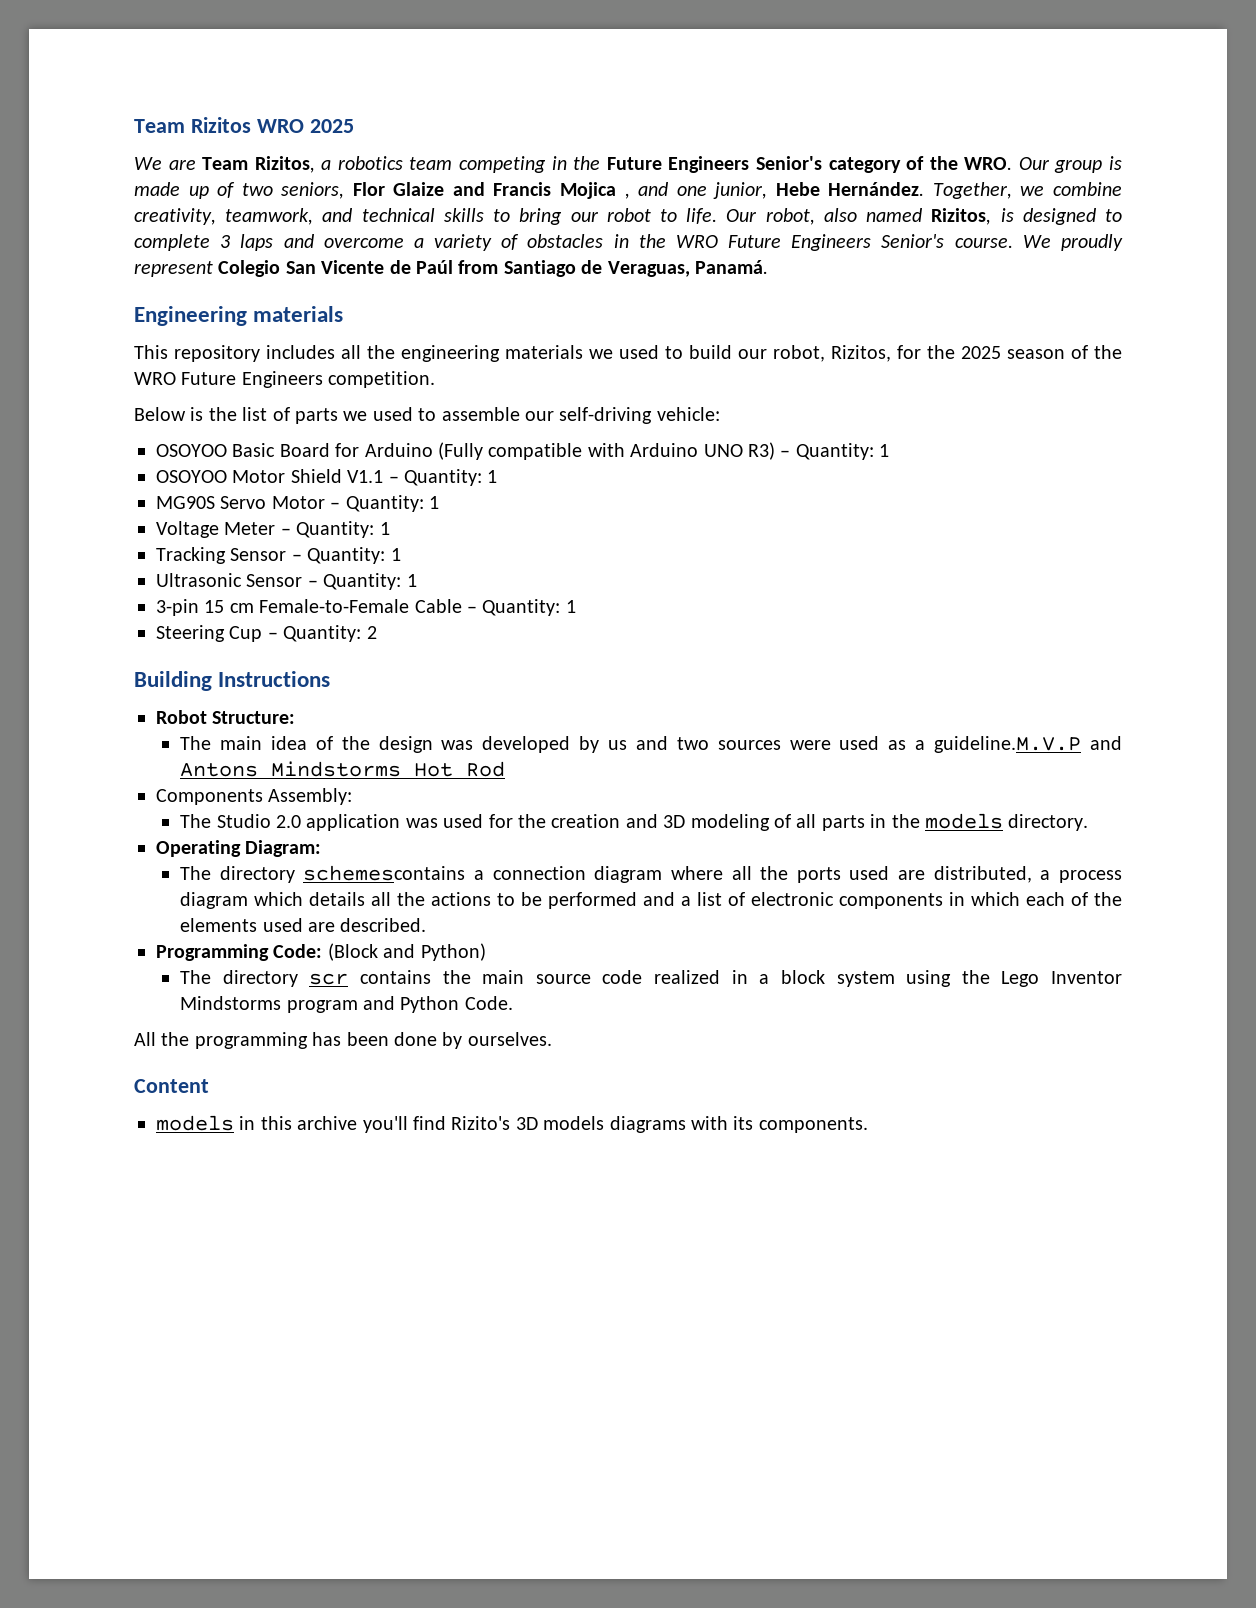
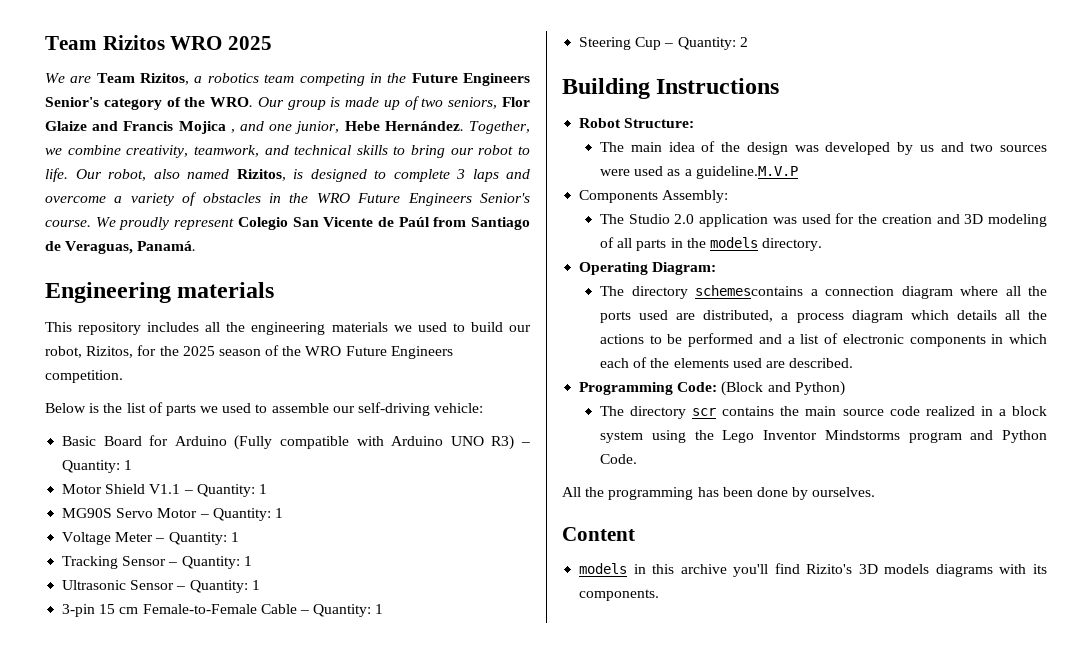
- OSOYOO Basic Board for Arduino (Fully compatible with Arduino UNO R3) – Quantity: 1
+ Basic Board for Arduino (Fully compatible with Arduino UNO R3) – Quantity: 1
- OSOYOO Motor Shield V1.1 – Quantity: 1
+ Motor Shield V1.1 – Quantity: 1
- The main idea of the design was developed by us and two sources were used as a guideline.M.V.P and Antons Mindstorms Hot Rod
+ The main idea of the design was developed by us and two sources were used as a guideline.M.V.P

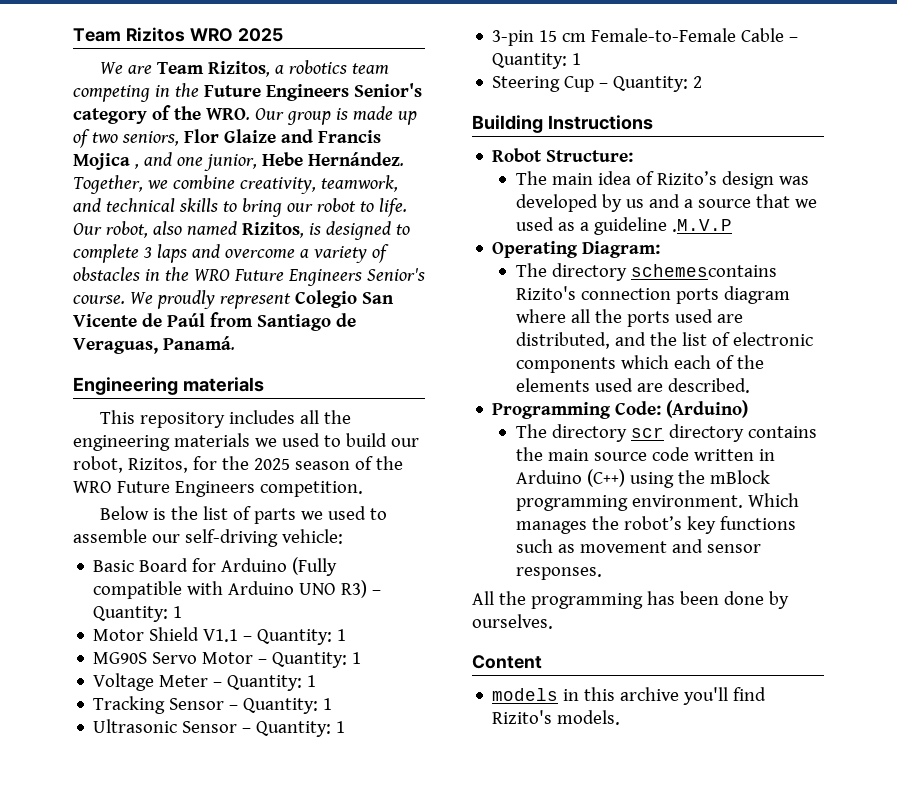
- The main idea of the design was developed by us and two sources were used as a guideline.M.V.P
- Components Assembly:
- The Studio 2.0 application was used for the creation and 3D modeling of all parts in the models directory.
+ The main idea of Rizito’s design was developed by us and a source that we used as a guideline .M.V.P
- The directory schemescontains a connection diagram where all the ports used are distributed, a process diagram which details all the actions to be performed and a list of electronic components in which each of the elements used are described.
+ The directory schemescontains Rizito's connection ports diagram where all the ports used are distributed, and the list of electronic components which each of the elements used are described.
- Programming Code: (Block and Python)
+ Programming Code: (Arduino)
- The directory scr contains the main source code realized in a block system using the Lego Inventor Mindstorms program and Python Code.
+ The directory scr directory contains the main source code written in Arduino (C++) using the mBlock programming environment. Which manages the robot’s key functions such as movement and sensor responses.
- models in this archive you'll find Rizito's 3D models diagrams with its components.
+ models in this archive you'll find Rizito's models.

